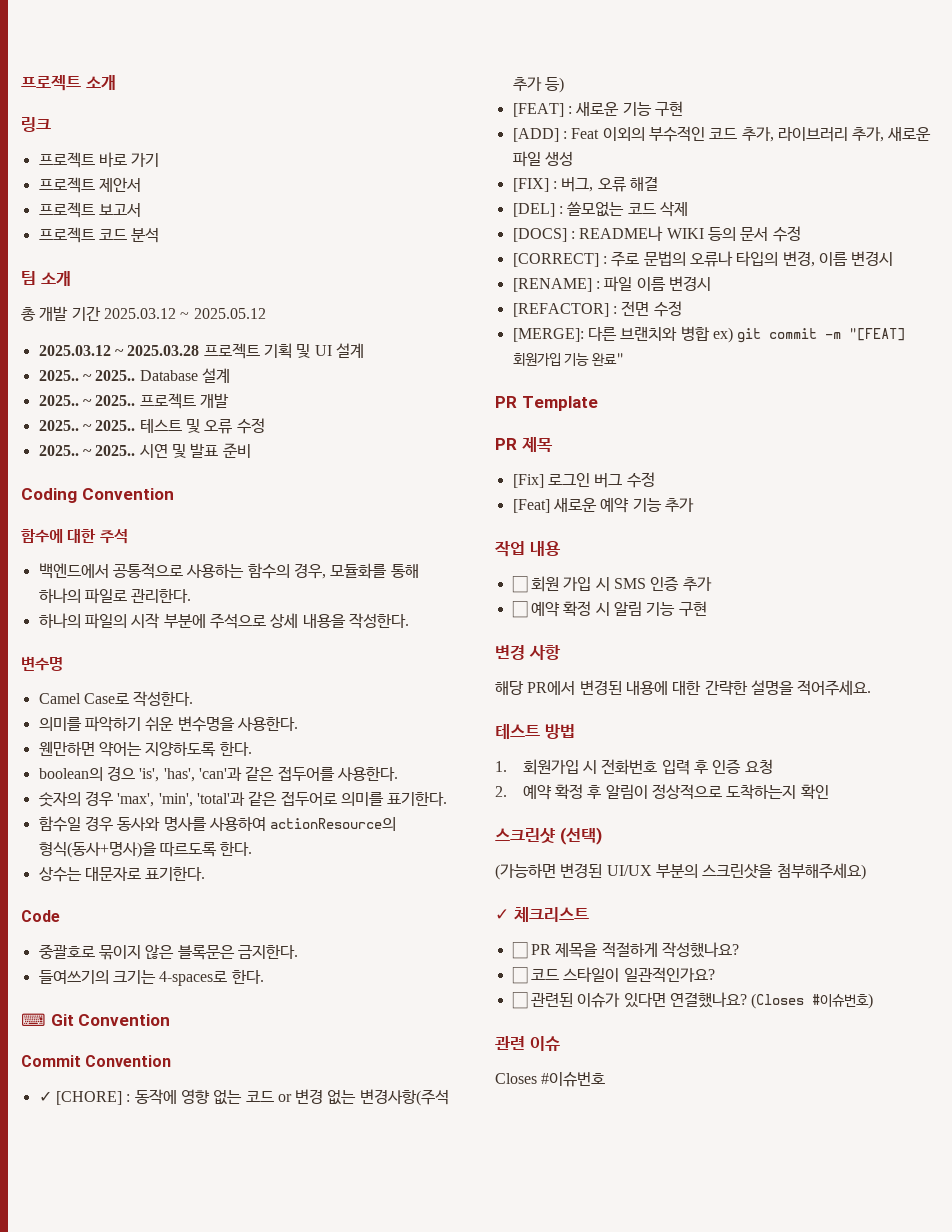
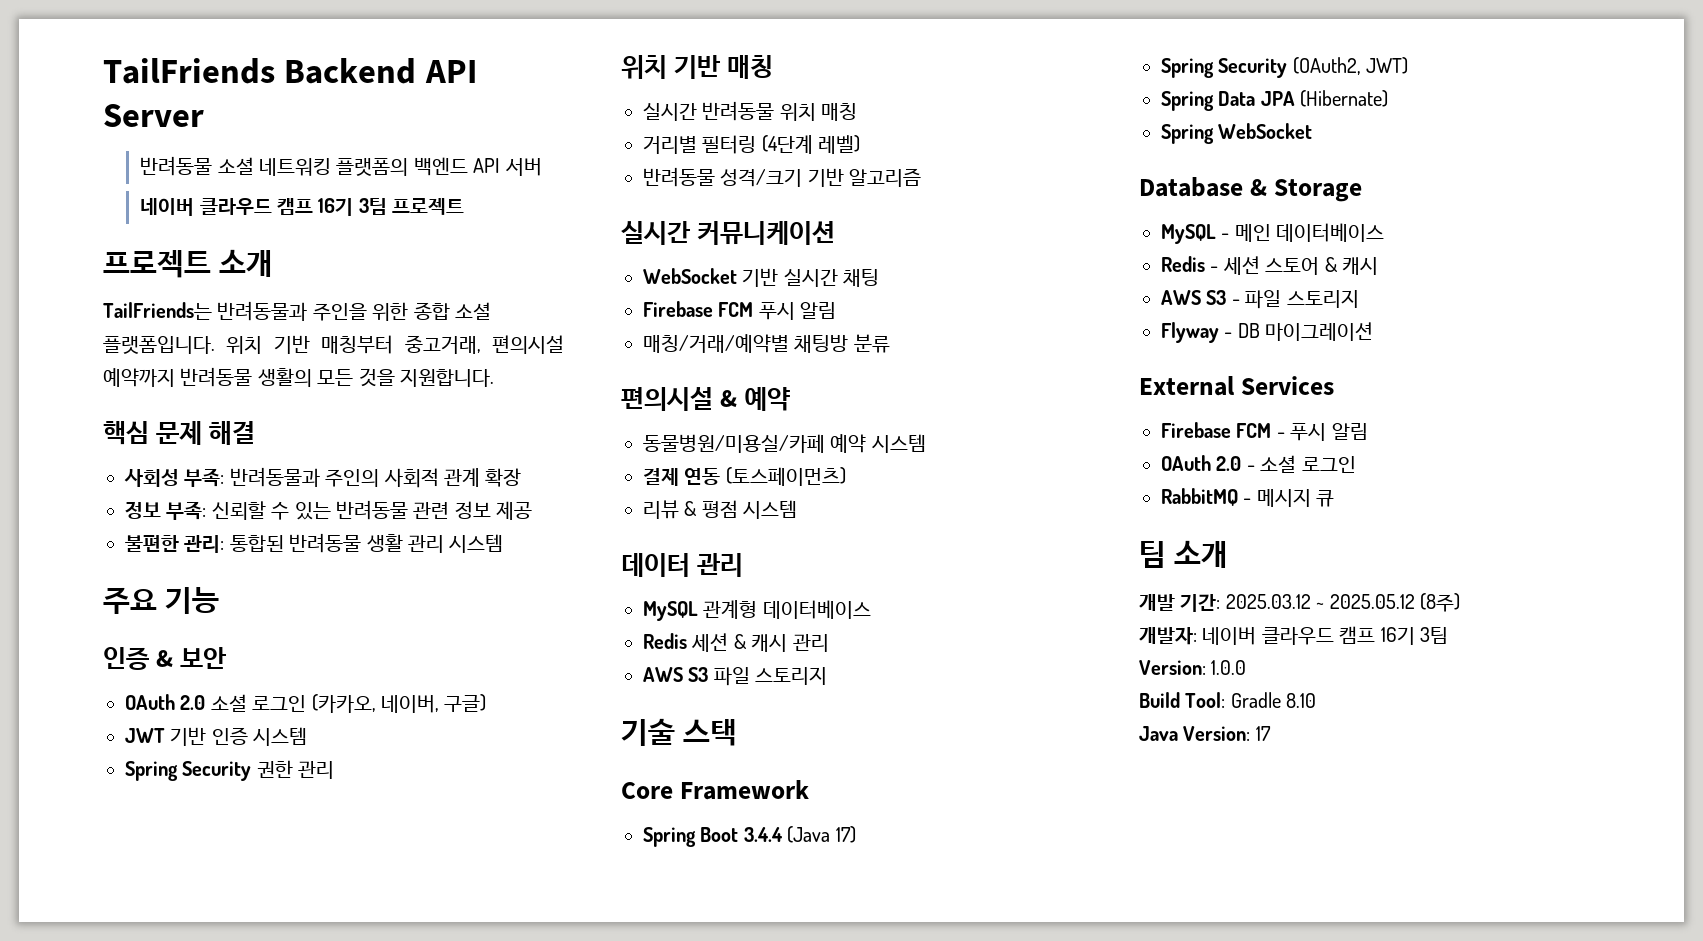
+ TailFriends Backend API Server
+ 반려동물 소셜 네트워킹 플랫폼의 백엔드 API 서버
+ 네이버 클라우드 캠프 16기 3팀 프로젝트
  프로젝트 소개
- 링크
- 프로젝트 바로 가기
- 프로젝트 제안서
- 프로젝트 보고서
- 프로젝트 코드 분석
+ TailFriends는 반려동물과 주인을 위한 종합 소셜 플랫폼입니다. 위치 기반 매칭부터 중고거래, 편의시설 예약까지 반려동물 생활의 모든 것을 지원합니다.
+ 핵심 문제 해결
+ 사회성 부족: 반려동물과 주인의 사회적 관계 확장
+ 정보 부족: 신뢰할 수 있는 반려동물 관련 정보 제공
+ 불편한 관리: 통합된 반려동물 생활 관리 시스템
+ 주요 기능
+ 인증 & 보안
+ OAuth 2.0 소셜 로그인 (카카오, 네이버, 구글)
+ JWT 기반 인증 시스템
+ Spring Security 권한 관리
+ 위치 기반 매칭
+ 실시간 반려동물 위치 매칭
+ 거리별 필터링 (4단계 레벨)
+ 반려동물 성격/크기 기반 알고리즘
+ 실시간 커뮤니케이션
+ WebSocket 기반 실시간 채팅
+ Firebase FCM 푸시 알림
+ 매칭/거래/예약별 채팅방 분류
+ 편의시설 & 예약
+ 동물병원/미용실/카페 예약 시스템
+ 결제 연동 (토스페이먼츠)
+ 리뷰 & 평점 시스템
+ 데이터 관리
+ MySQL 관계형 데이터베이스
+ Redis 세션 & 캐시 관리
+ AWS S3 파일 스토리지
+ 기술 스택
+ Core Framework
+ Spring Boot 3.4.4 (Java 17)
+ Spring Security (OAuth2, JWT)
+ Spring Data JPA (Hibernate)
+ Spring WebSocket
+ Database & Storage
+ MySQL - 메인 데이터베이스
+ Redis - 세션 스토어 & 캐시
+ AWS S3 - 파일 스토리지
+ Flyway - DB 마이그레이션
+ External Services
+ Firebase FCM - 푸시 알림
+ OAuth 2.0 - 소셜 로그인
+ RabbitMQ - 메시지 큐
- 총 개발 기간 2025.03.12 ~ 2025.05.12
- 2025.03.12 ~ 2025.03.28 프로젝트 기획 및 UI 설계
- 2025.. ~ 2025.. Database 설계
- 2025.. ~ 2025.. 프로젝트 개발
- 2025.. ~ 2025.. 테스트 및 오류 수정
- 2025.. ~ 2025.. 시연 및 발표 준비
- Coding Convention
- 함수에 대한 주석
- 백엔드에서 공통적으로 사용하는 함수의 경우, 모듈화를 통해 하나의 파일로 관리한다.
- 하나의 파일의 시작 부분에 주석으로 상세 내용을 작성한다.
- 변수명
- Camel Case로 작성한다.
- 의미를 파악하기 쉬운 변수명을 사용한다.
- 웬만하면 약어는 지양하도록 한다.
- boolean의 경으 'is', 'has', 'can'과 같은 접두어를 사용한다.
- 숫자의 경우 'max', 'min', 'total'과 같은 접두어로 의미를 표기한다.
- 함수일 경우 동사와 명사를 사용하여 actionResource의 형식(동사+명사)을 따르도록 한다.
- 상수는 대문자로 표기한다.
- Code
- 중괄호로 묶이지 않은 블록문은 금지한다.
- 들여쓰기의 크기는 4-spaces로 한다.
- ⌨ Git Convention
- Commit Convention
- ✓ [CHORE] : 동작에 영향 없는 코드 or 변경 없는 변경사항(주석 추가 등)
- [FEAT] : 새로운 기능 구현
- [ADD] : Feat 이외의 부수적인 코드 추가, 라이브러리 추가, 새로운 파일 생성
- [FIX] : 버그, 오류 해결
- [DEL] : 쓸모없는 코드 삭제
- [DOCS] : README나 WIKI 등의 문서 수정
- [CORRECT] : 주로 문법의 오류나 타입의 변경, 이름 변경시
- [RENAME] : 파일 이름 변경시
- [REFACTOR] : 전면 수정
- [MERGE]: 다른 브랜치와 병합 ex) git commit -m "[FEAT] 회원가입 기능 완료"
- PR Template
- PR 제목
- [Fix] 로그인 버그 수정
- [Feat] 새로운 예약 기능 추가
- 작업 내용
- ☐ 회원 가입 시 SMS 인증 추가
- ☐ 예약 확정 시 알림 기능 구현
- 변경 사항
- 해당 PR에서 변경된 내용에 대한 간략한 설명을 적어주세요.
- 테스트 방법
- 1. 회원가입 시 전화번호 입력 후 인증 요청
- 2. 예약 확정 후 알림이 정상적으로 도착하는지 확인
- 스크린샷 (선택)
- (가능하면 변경된 UI/UX 부분의 스크린샷을 첨부해주세요)
- ✓ 체크리스트
- ☐ PR 제목을 적절하게 작성했나요?
- ☐ 코드 스타일이 일관적인가요?
- ☐ 관련된 이슈가 있다면 연결했나요? (Closes #이슈번호)
- 관련 이슈
- Closes #이슈번호
+ 개발 기간: 2025.03.12 ~ 2025.05.12 (8주)
+ 개발자: 네이버 클라우드 캠프 16기 3팀
+ Version: 1.0.0
+ Build Tool: Gradle 8.10
+ Java Version: 17

